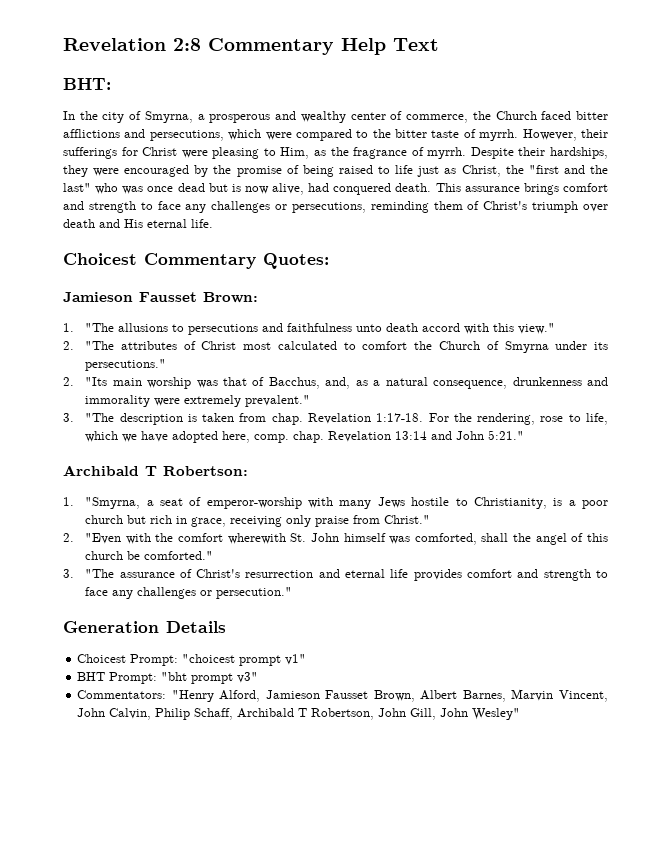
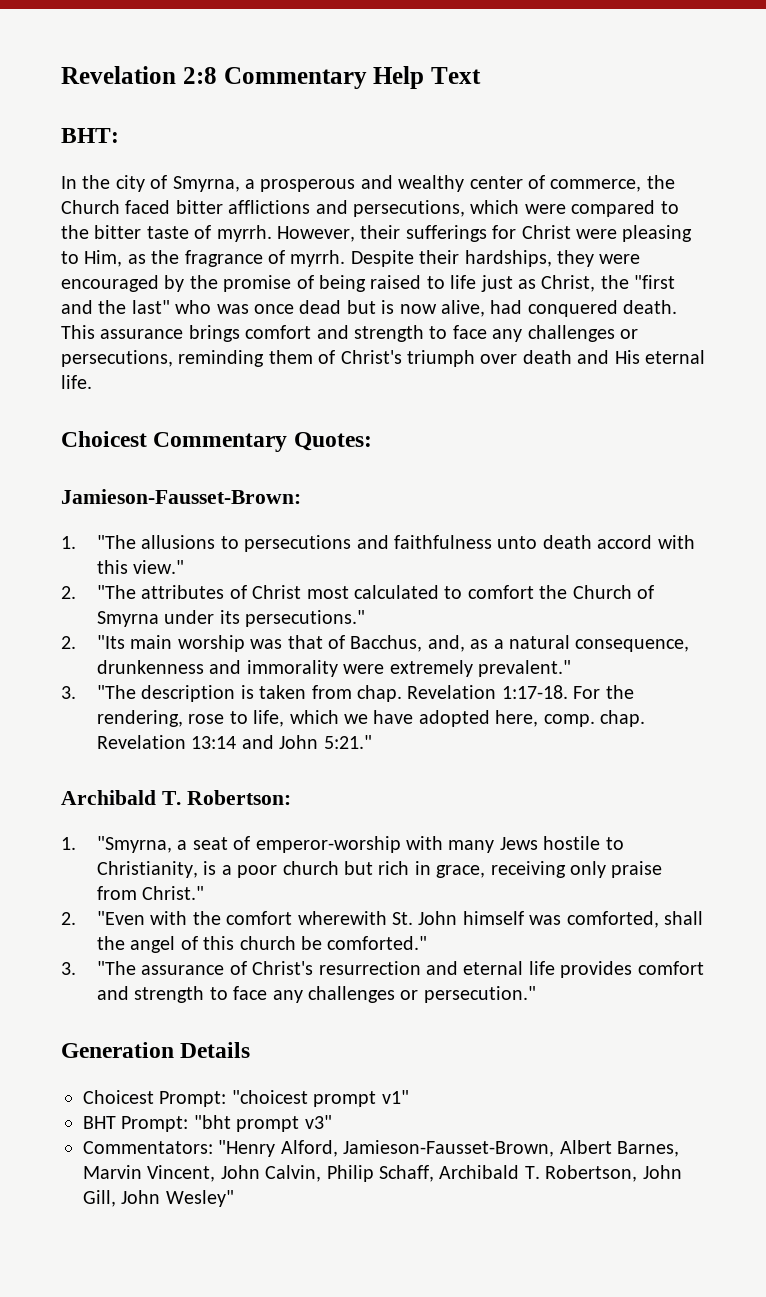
- Jamieson Fausset Brown:
+ Jamieson-Fausset-Brown:
- Archibald T Robertson:
+ Archibald T. Robertson:
- Commentators: "Henry Alford, Jamieson Fausset Brown, Albert Barnes, Marvin Vincent, John Calvin, Philip Schaff, Archibald T Robertson, John Gill, John Wesley"
+ Commentators: "Henry Alford, Jamieson-Fausset-Brown, Albert Barnes, Marvin Vincent, John Calvin, Philip Schaff, Archibald T. Robertson, John Gill, John Wesley"

